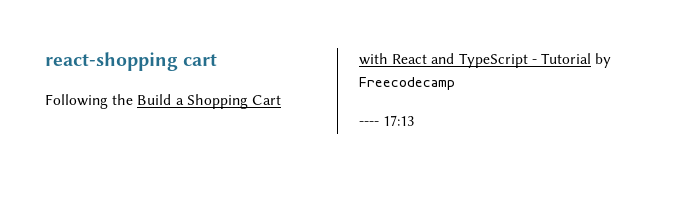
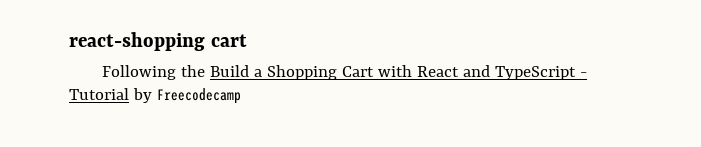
- ---- 17:13

